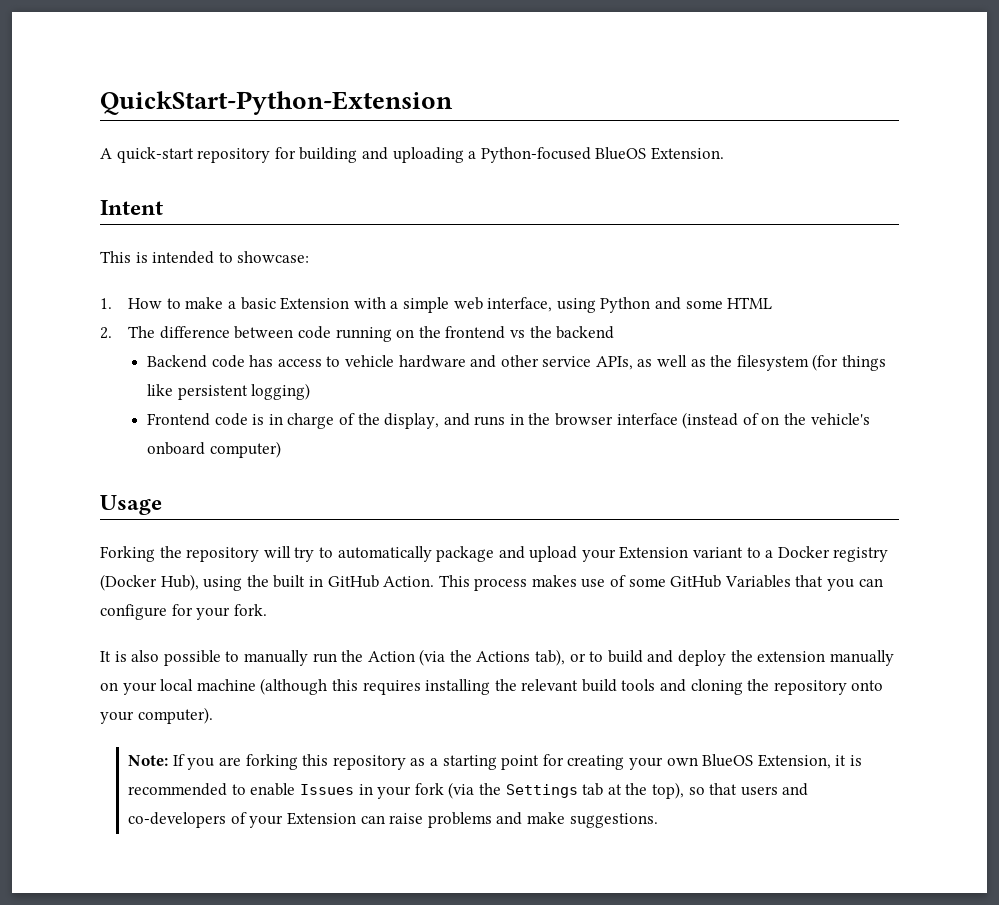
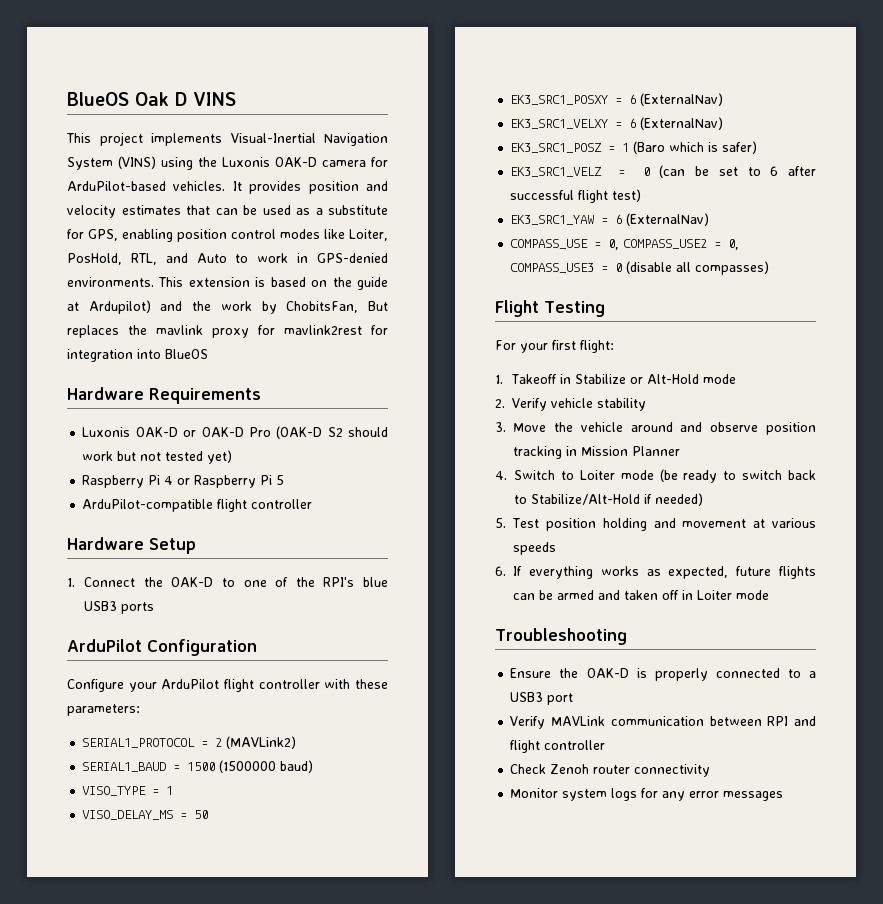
- QuickStart-Python-Extension
- A quick-start repository for building and uploading a Python-focused BlueOS Extension.
- Intent
- This is intended to showcase:
- 1. How to make a basic Extension with a simple web interface, using Python and some HTML
- 2. The difference between code running on the frontend vs the backend
- Backend code has access to vehicle hardware and other service APIs, as well as the filesystem (for things like persistent logging)
- Frontend code is in charge of the display, and runs in the browser interface (instead of on the vehicle's onboard computer)
- Usage
- Forking the repository will try to automatically package and upload your Extension variant to a Docker registry (Docker Hub), using the built in GitHub Action. This process makes use of some GitHub Variables that you can configure for your fork.
- It is also possible to manually run the Action (via the Actions tab), or to build and deploy the extension manually on your local machine (although this requires installing the relevant build tools and cloning the repository onto your computer).
- Note: If you are forking this repository as a starting point for creating your own BlueOS Extension, it is recommended to enable Issues in your fork (via the Settings tab at the top), so that users and co-developers of your Extension can raise problems and make suggestions.
+ BlueOS Oak D VINS
+ This project implements Visual-Inertial Navigation System (VINS) using the Luxonis OAK-D camera for ArduPilot-based vehicles. It provides position and velocity estimates that can be used as a substitute for GPS, enabling position control modes like Loiter, PosHold, RTL, and Auto to work in GPS-denied environments. This extension is based on the guide at Ardupilot) and the work by ChobitsFan, But replaces the mavlink proxy for mavlink2rest for integration into BlueOS
+ Hardware Requirements
+ Luxonis OAK-D or OAK-D Pro (OAK-D S2 should work but not tested yet)
+ Raspberry Pi 4 or Raspberry Pi 5
+ ArduPilot-compatible flight controller
+ Hardware Setup
+ 1. Connect the OAK-D to one of the RPI's blue USB3 ports
+ ArduPilot Configuration
+ Configure your ArduPilot flight controller with these parameters:
+ SERIAL1_PROTOCOL = 2 (MAVLink2)
+ SERIAL1_BAUD = 1500 (1500000 baud)
+ VISO_TYPE = 1
+ VISO_DELAY_MS = 50
+ EK3_SRC1_POSXY = 6 (ExternalNav)
+ EK3_SRC1_VELXY = 6 (ExternalNav)
+ EK3_SRC1_POSZ = 1 (Baro which is safer)
+ EK3_SRC1_VELZ = 0 (can be set to 6 after successful flight test)
+ EK3_SRC1_YAW = 6 (ExternalNav)
+ COMPASS_USE = 0, COMPASS_USE2 = 0, COMPASS_USE3 = 0 (disable all compasses)
+ Flight Testing
+ For your first flight:
+ 1. Takeoff in Stabilize or Alt-Hold mode
+ 2. Verify vehicle stability
+ 3. Move the vehicle around and observe position tracking in Mission Planner
+ 4. Switch to Loiter mode (be ready to switch back to Stabilize/Alt-Hold if needed)
+ 5. Test position holding and movement at various speeds
+ 6. If everything works as expected, future flights can be armed and taken off in Loiter mode
+ Troubleshooting
+ Ensure the OAK-D is properly connected to a USB3 port
+ Verify MAVLink communication between RPI and flight controller
+ Check Zenoh router connectivity
+ Monitor system logs for any error messages

